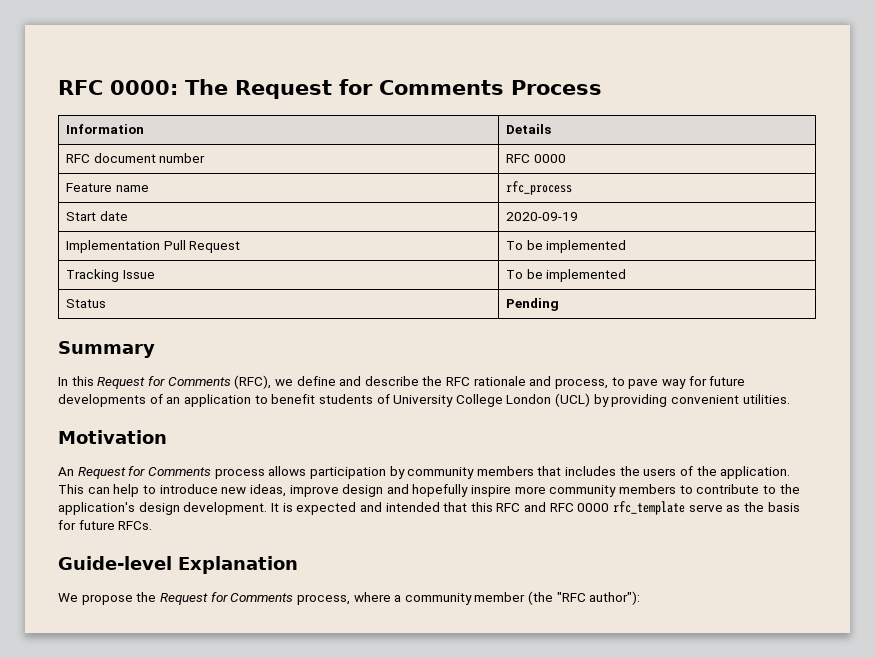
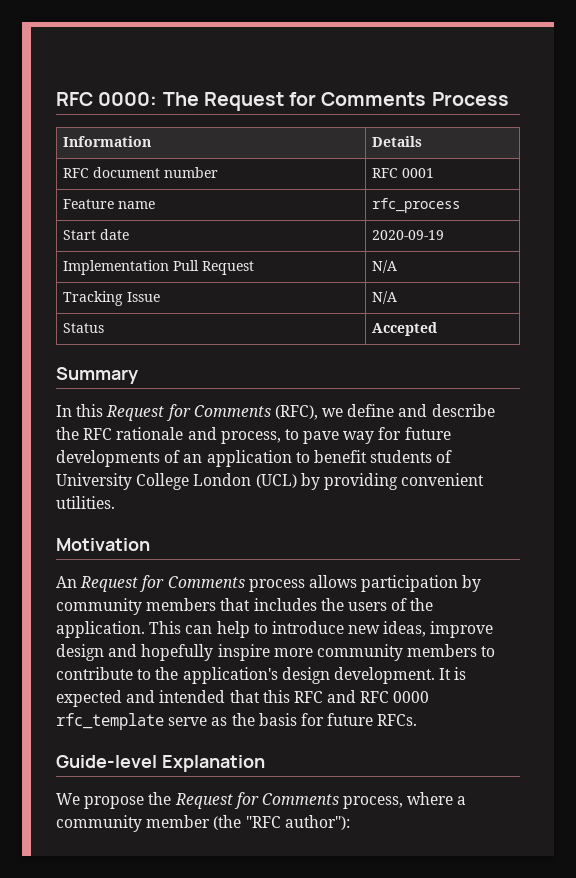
- RFC document number | RFC 0000
+ RFC document number | RFC 0001
- Implementation Pull Request | To be implemented
+ Implementation Pull Request | N/A
- Tracking Issue | To be implemented
+ Tracking Issue | N/A
- Status | Pending
+ Status | Accepted

